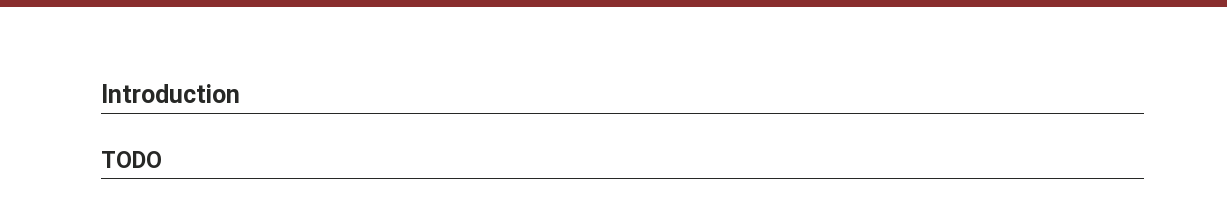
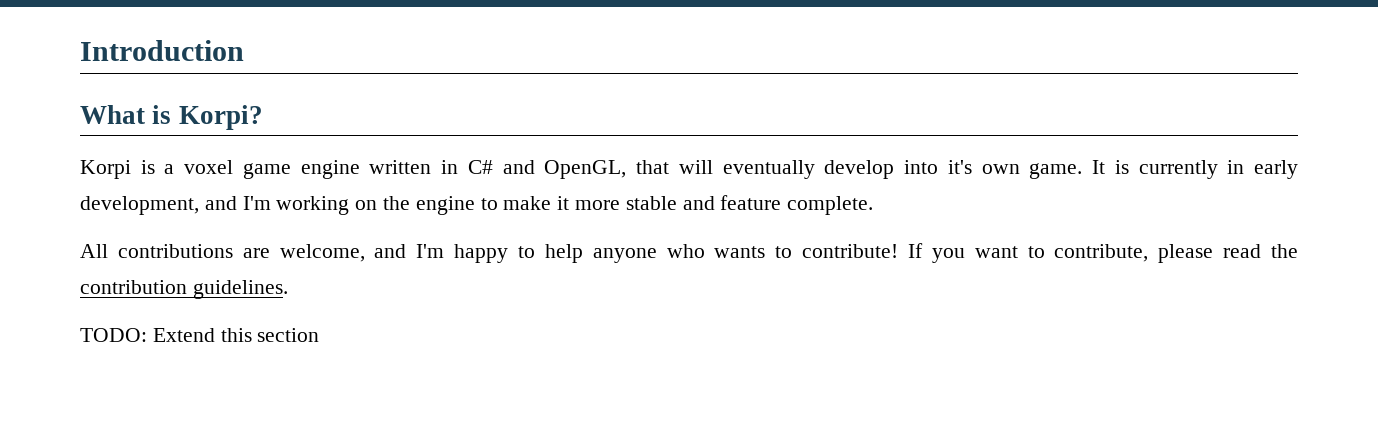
- TODO
+ What is Korpi?
+ Korpi is a voxel game engine written in C# and OpenGL, that will eventually develop into it's own game. It is currently in early development, and I'm working on the engine to make it more stable and feature complete.
+ All contributions are welcome, and I'm happy to help anyone who wants to contribute! If you want to contribute, please read the contribution guidelines.
+ TODO: Extend this section

